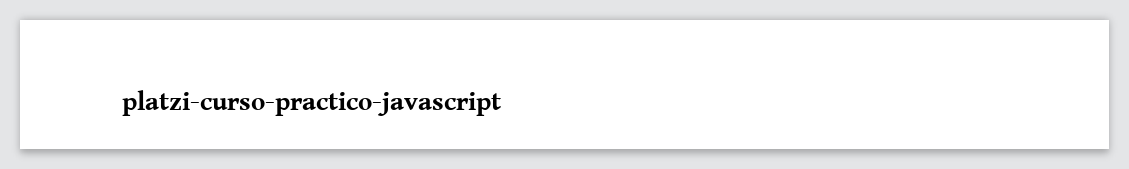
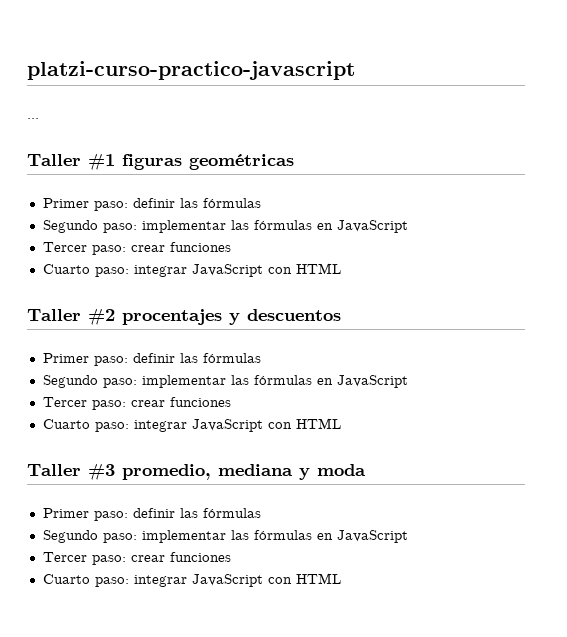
+ ...
+ Taller #1 figuras geométricas
+ Primer paso: definir las fórmulas
+ Segundo paso: implementar las fórmulas en JavaScript
+ Tercer paso: crear funciones
+ Cuarto paso: integrar JavaScript con HTML
+ Taller #2 procentajes y descuentos
+ Primer paso: definir las fórmulas
+ Segundo paso: implementar las fórmulas en JavaScript
+ Tercer paso: crear funciones
+ Cuarto paso: integrar JavaScript con HTML
+ Taller #3 promedio, mediana y moda
+ Primer paso: definir las fórmulas
+ Segundo paso: implementar las fórmulas en JavaScript
+ Tercer paso: crear funciones
+ Cuarto paso: integrar JavaScript con HTML

